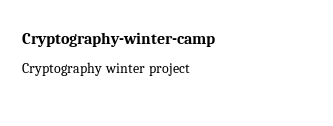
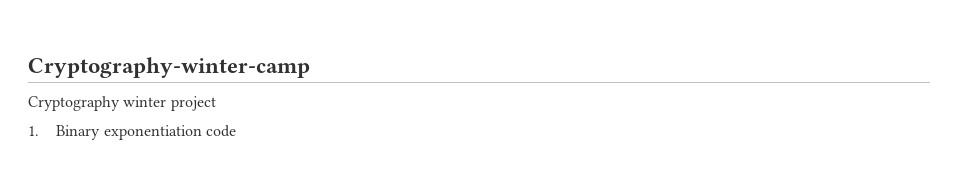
+ 1. Binary exponentiation code

